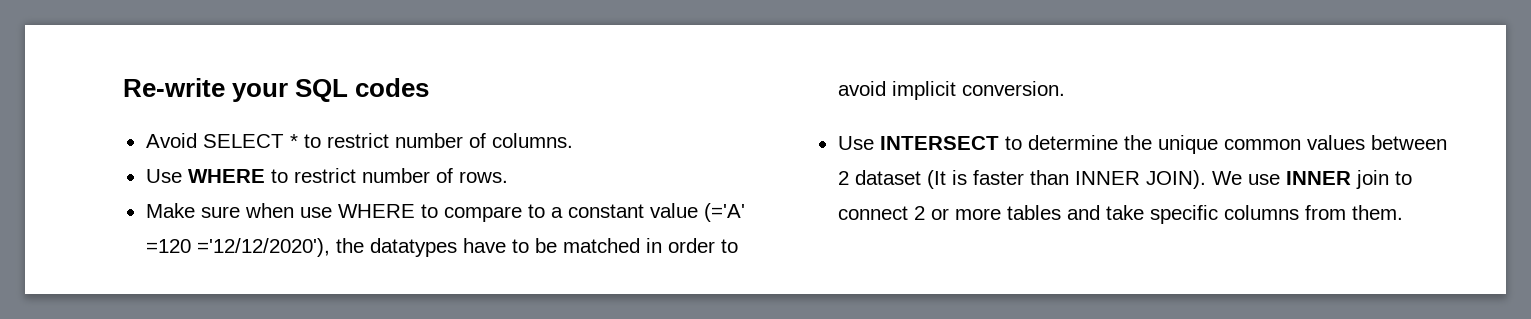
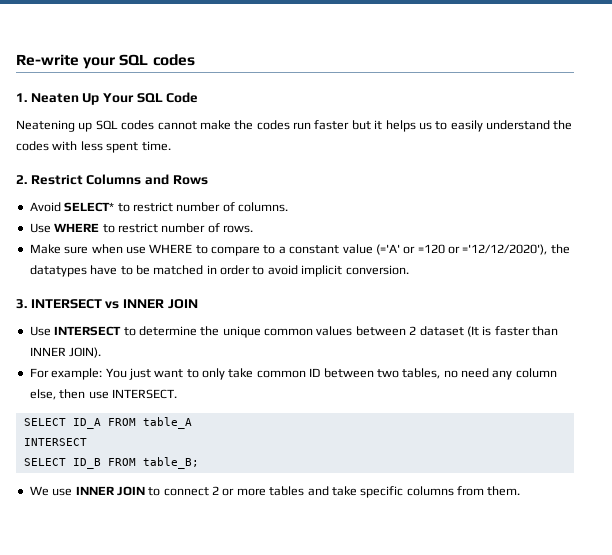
+ 1. Neaten Up Your SQL Code
+ Neatening up SQL codes cannot make the codes run faster but it helps us to easily understand the codes with less spent time.
+ 2. Restrict Columns and Rows
- Avoid SELECT * to restrict number of columns.
+ Avoid SELECT* to restrict number of columns.
- Make sure when use WHERE to compare to a constant value (='A' =120 ='12/12/2020'), the datatypes have to be matched in order to avoid implicit conversion.
+ Make sure when use WHERE to compare to a constant value (='A' or =120 or ='12/12/2020'), the datatypes have to be matched in order to avoid implicit conversion.
+ 3. INTERSECT vs INNER JOIN
- Use INTERSECT to determine the unique common values between 2 dataset (It is faster than INNER JOIN). We use INNER join to connect 2 or more tables and take specific columns from them.
+ Use INTERSECT to determine the unique common values between 2 dataset (It is faster than INNER JOIN).
+ For example: You just want to only take common ID between two tables, no need any column else, then use INTERSECT.
+ SELECT ID_A FROM table_A
+ INTERSECT
+ SELECT ID_B FROM table_B;
+ We use INNER JOIN to connect 2 or more tables and take specific columns from them.

